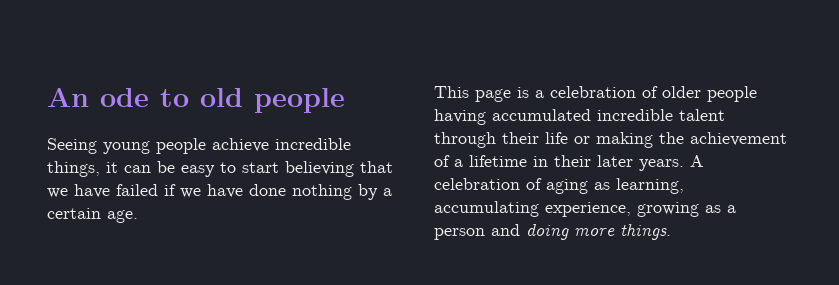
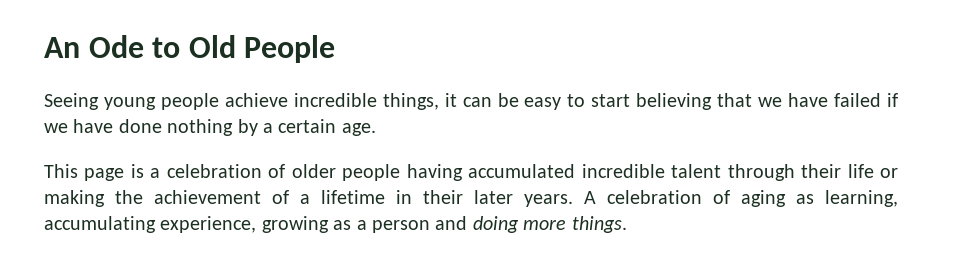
- An ode to old people
+ An Ode to Old People

